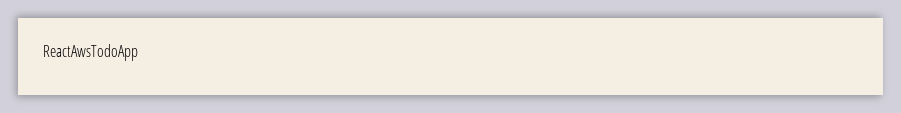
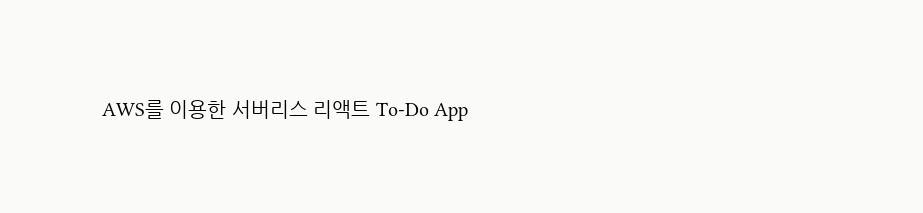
- ReactAwsTodoApp
+ AWS를 이용한 서버리스 리액트 To-Do App

